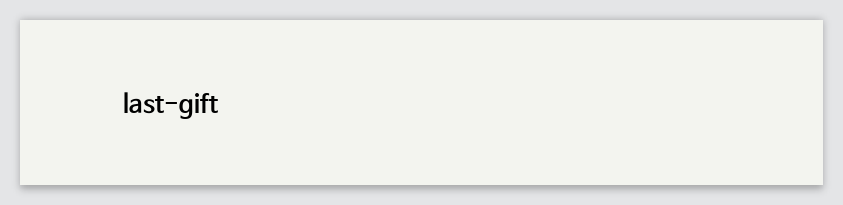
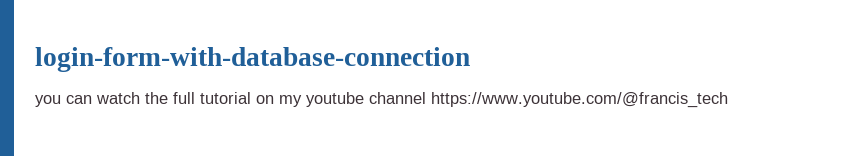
- last-gift
+ login-form-with-database-connection
+ you can watch the full tutorial on my youtube channel https://www.youtube.com/@francis_tech

